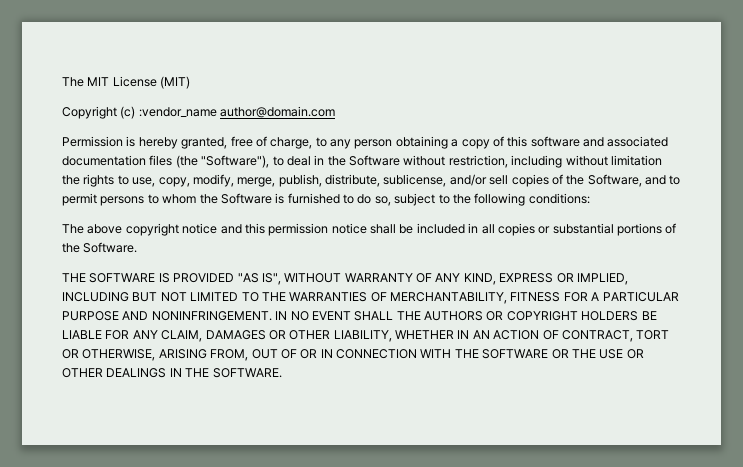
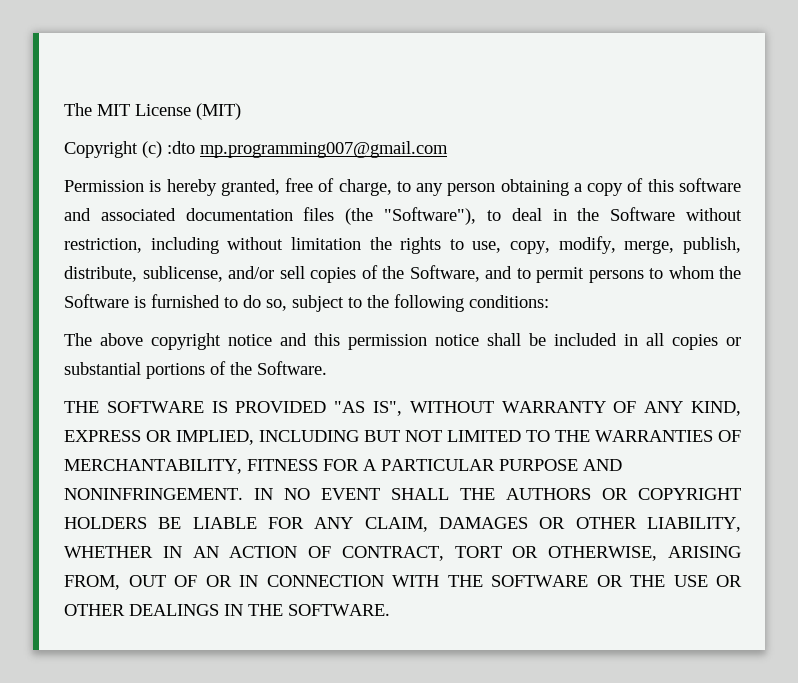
- Copyright (c) :vendor_name author@domain.com
+ Copyright (c) :dto mp.programming007@gmail.com

